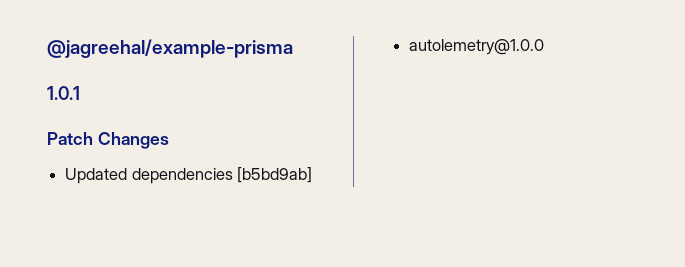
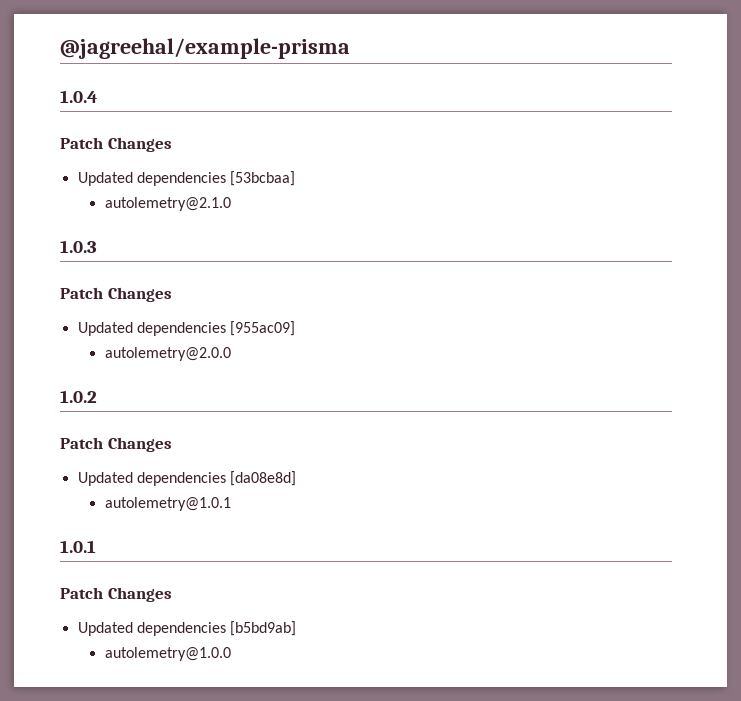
+ 1.0.4
+ Patch Changes
+ Updated dependencies [53bcbaa]
+ autolemetry@2.1.0
+ 1.0.3
+ Patch Changes
+ Updated dependencies [955ac09]
+ autolemetry@2.0.0
+ 1.0.2
+ Patch Changes
+ Updated dependencies [da08e8d]
+ autolemetry@1.0.1

